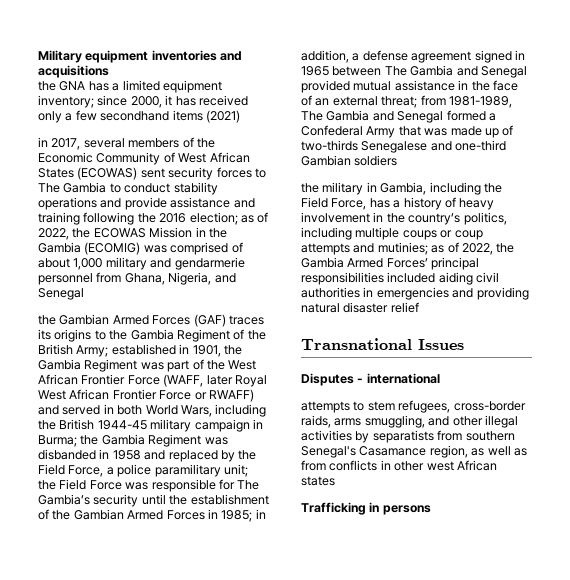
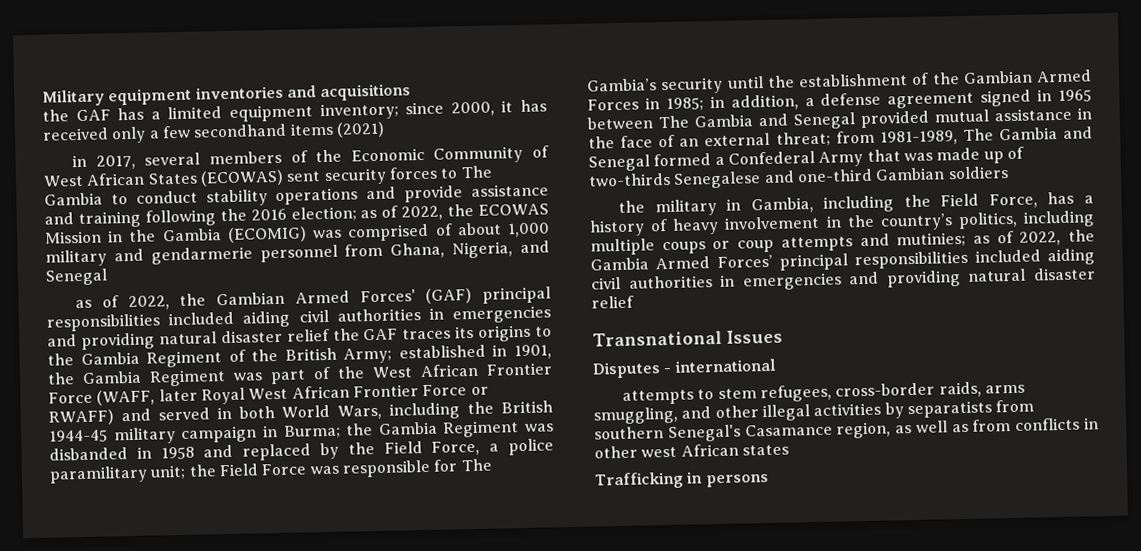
- the GNA has a limited equipment inventory; since 2000, it has received only a few secondhand items (2021)
+ the GAF has a limited equipment inventory; since 2000, it has received only a few secondhand items (2021)
- the Gambian Armed Forces (GAF) traces its origins to the Gambia Regiment of the British Army;
+ as of 2022, the Gambian Armed Forces' (GAF) principal responsibilities included aiding civil authorities in emergencies and providing natural disaster relief the GAF traces its origins to the Gambia Regiment of the British Army;

